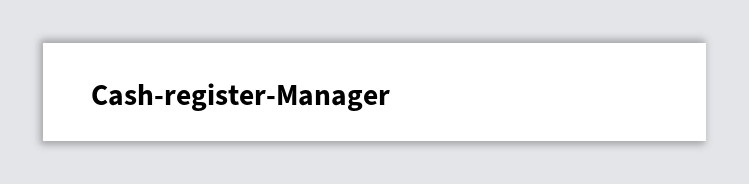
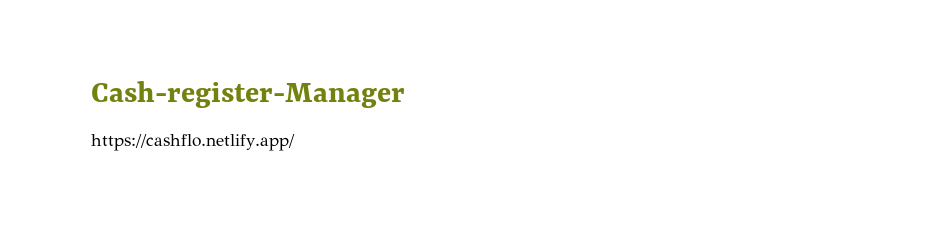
+ https://cashflo.netlify.app/

